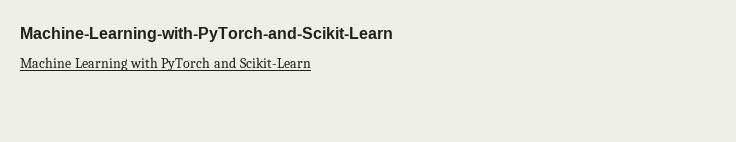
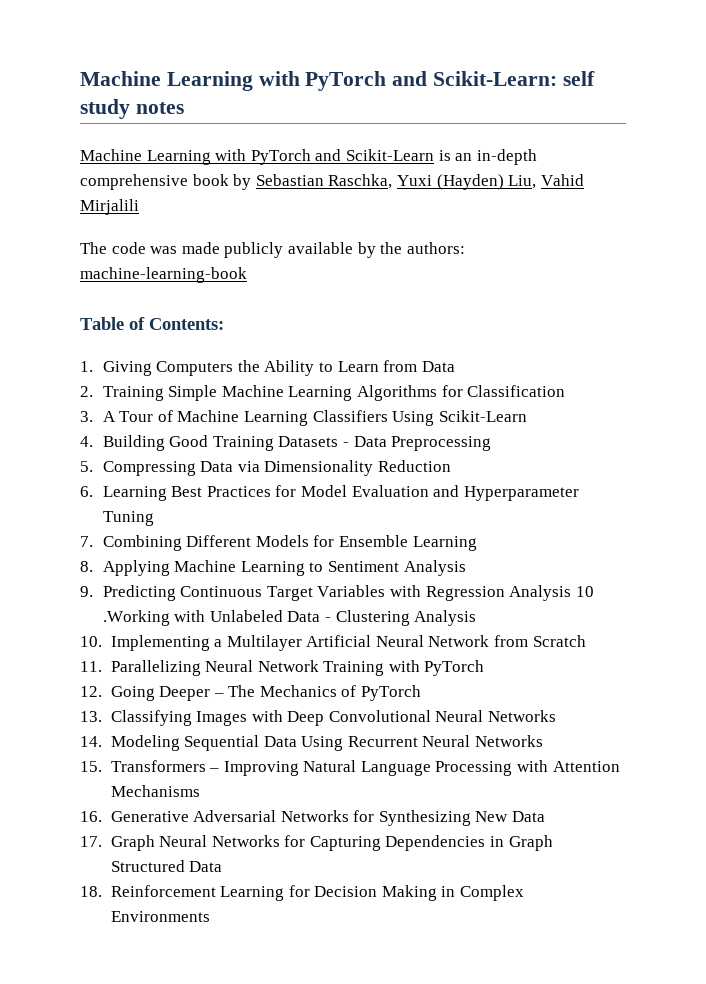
- Machine-Learning-with-PyTorch-and-Scikit-Learn
+ Machine Learning with PyTorch and Scikit-Learn: self study notes
- Machine Learning with PyTorch and Scikit-Learn
+ Machine Learning with PyTorch and Scikit-Learn is an in-depth comprehensive book by Sebastian Raschka, Yuxi (Hayden) Liu, Vahid Mirjalili
+ The code was made publicly available by the authors: machine-learning-book
+ Table of Contents:
+ 1. Giving Computers the Ability to Learn from Data
+ 2. Training Simple Machine Learning Algorithms for Classification
+ 3. A Tour of Machine Learning Classifiers Using Scikit-Learn
+ 4. Building Good Training Datasets - Data Preprocessing
+ 5. Compressing Data via Dimensionality Reduction
+ 6. Learning Best Practices for Model Evaluation and Hyperparameter Tuning
+ 7. Combining Different Models for Ensemble Learning
+ 8. Applying Machine Learning to Sentiment Analysis
+ 9. Predicting Continuous Target Variables with Regression Analysis 10 .Working with Unlabeled Data - Clustering Analysis
+ 10. Implementing a Multilayer Artificial Neural Network from Scratch
+ 11. Parallelizing Neural Network Training with PyTorch
+ 12. Going Deeper – The Mechanics of PyTorch
+ 13. Classifying Images with Deep Convolutional Neural Networks
+ 14. Modeling Sequential Data Using Recurrent Neural Networks
+ 15. Transformers – Improving Natural Language Processing with Attention Mechanisms
+ 16. Generative Adversarial Networks for Synthesizing New Data
+ 17. Graph Neural Networks for Capturing Dependencies in Graph Structured Data
+ 18. Reinforcement Learning for Decision Making in Complex Environments

